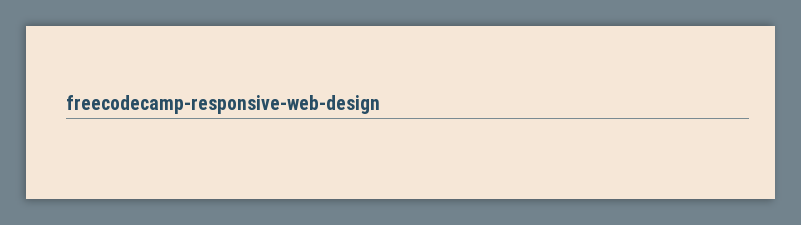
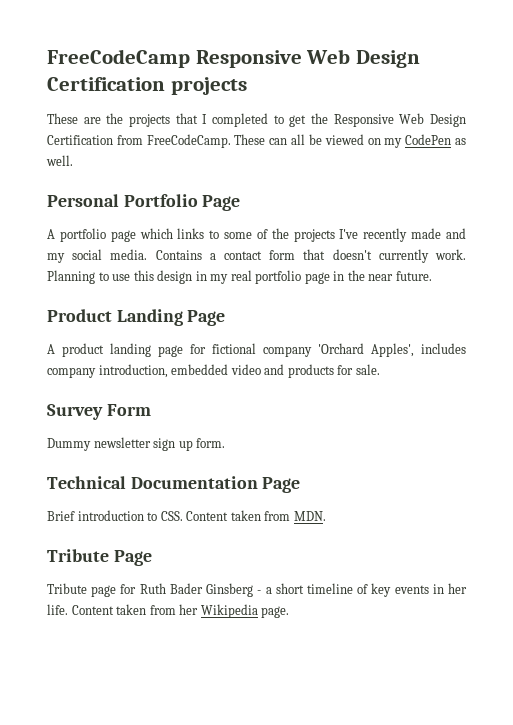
- freecodecamp-responsive-web-design
+ FreeCodeCamp Responsive Web Design Certification projects
+ These are the projects that I completed to get the Responsive Web Design Certification from FreeCodeCamp. These can all be viewed on my CodePen as well.
+ Personal Portfolio Page
+ A portfolio page which links to some of the projects I've recently made and my social media. Contains a contact form that doesn't currently work. Planning to use this design in my real portfolio page in the near future.
+ Product Landing Page
+ A product landing page for fictional company 'Orchard Apples', includes company introduction, embedded video and products for sale.
+ Survey Form
+ Dummy newsletter sign up form.
+ Technical Documentation Page
+ Brief introduction to CSS. Content taken from MDN.
+ Tribute Page
+ Tribute page for Ruth Bader Ginsberg - a short timeline of key events in her life. Content taken from her Wikipedia page.

